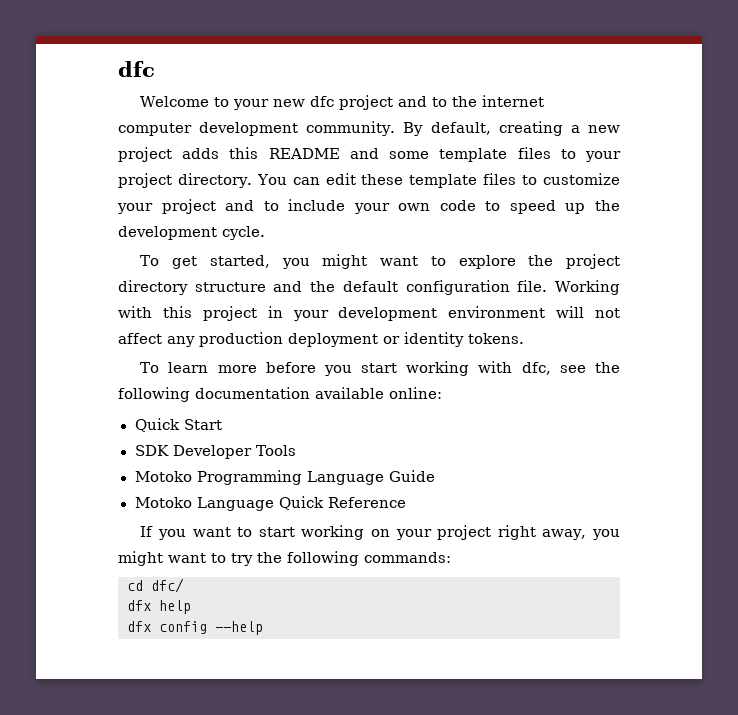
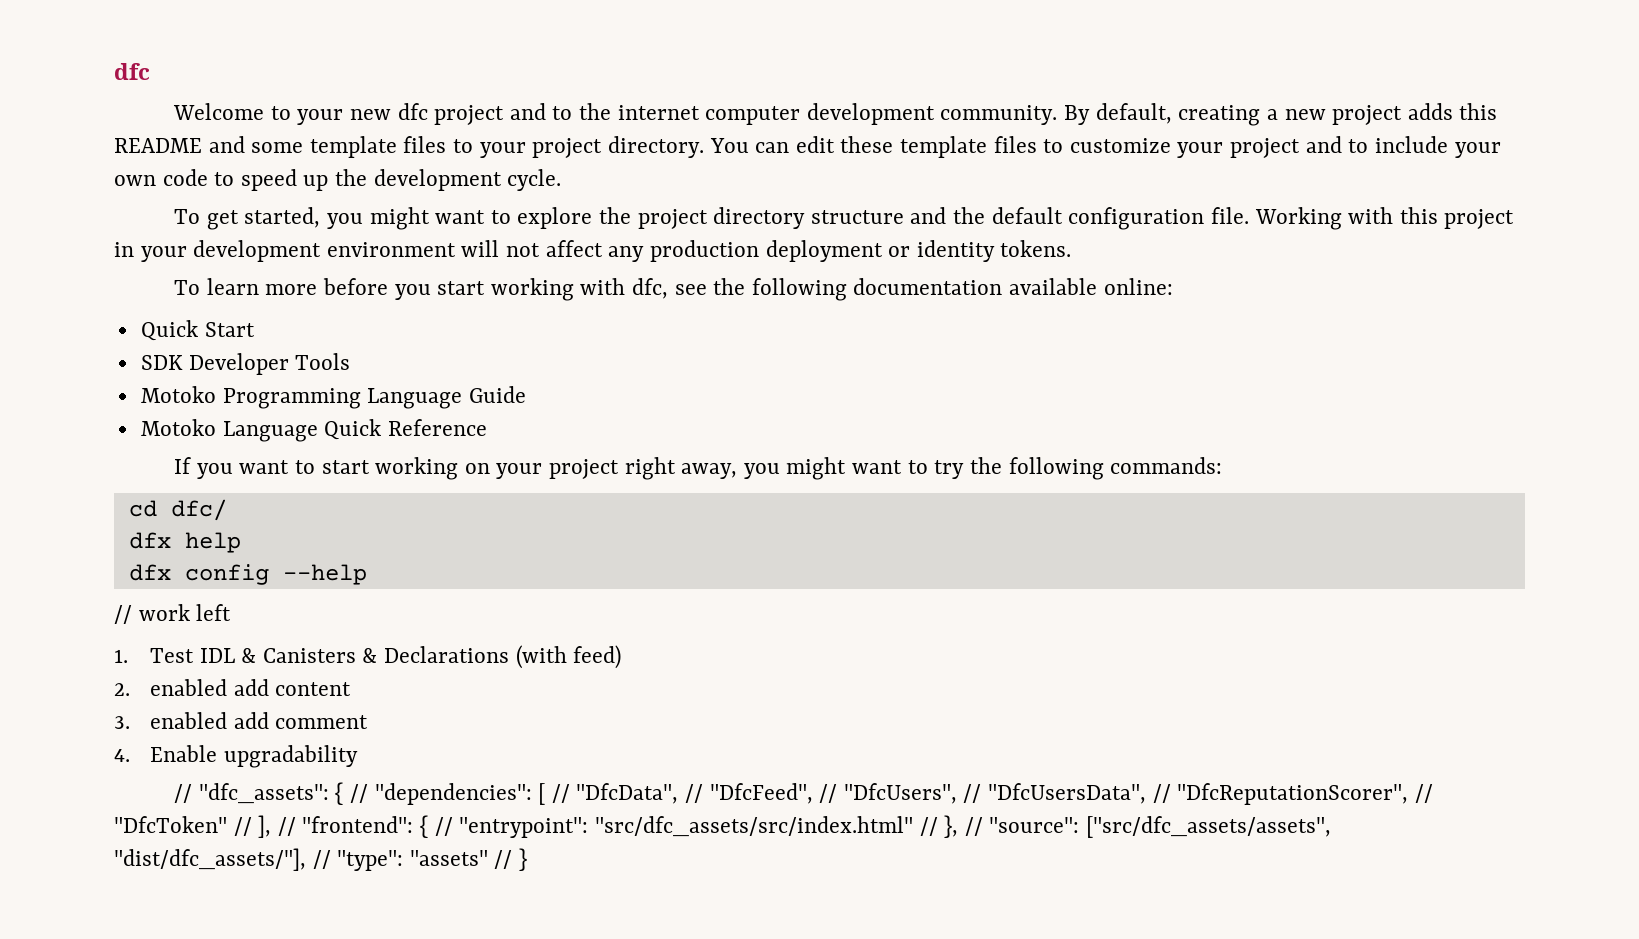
+ // work left
+ 1. Test IDL & Canisters & Declarations (with feed)
+ 2. enabled add content
+ 3. enabled add comment
+ 4. Enable upgradability
+ // "dfc_assets": { // "dependencies": [ // "DfcData", // "DfcFeed", // "DfcUsers", // "DfcUsersData", // "DfcReputationScorer", // "DfcToken" // ], // "frontend": { // "entrypoint": "src/dfc_assets/src/index.html" // }, // "source": ["src/dfc_assets/assets", "dist/dfc_assets/"], // "type": "assets" // }

